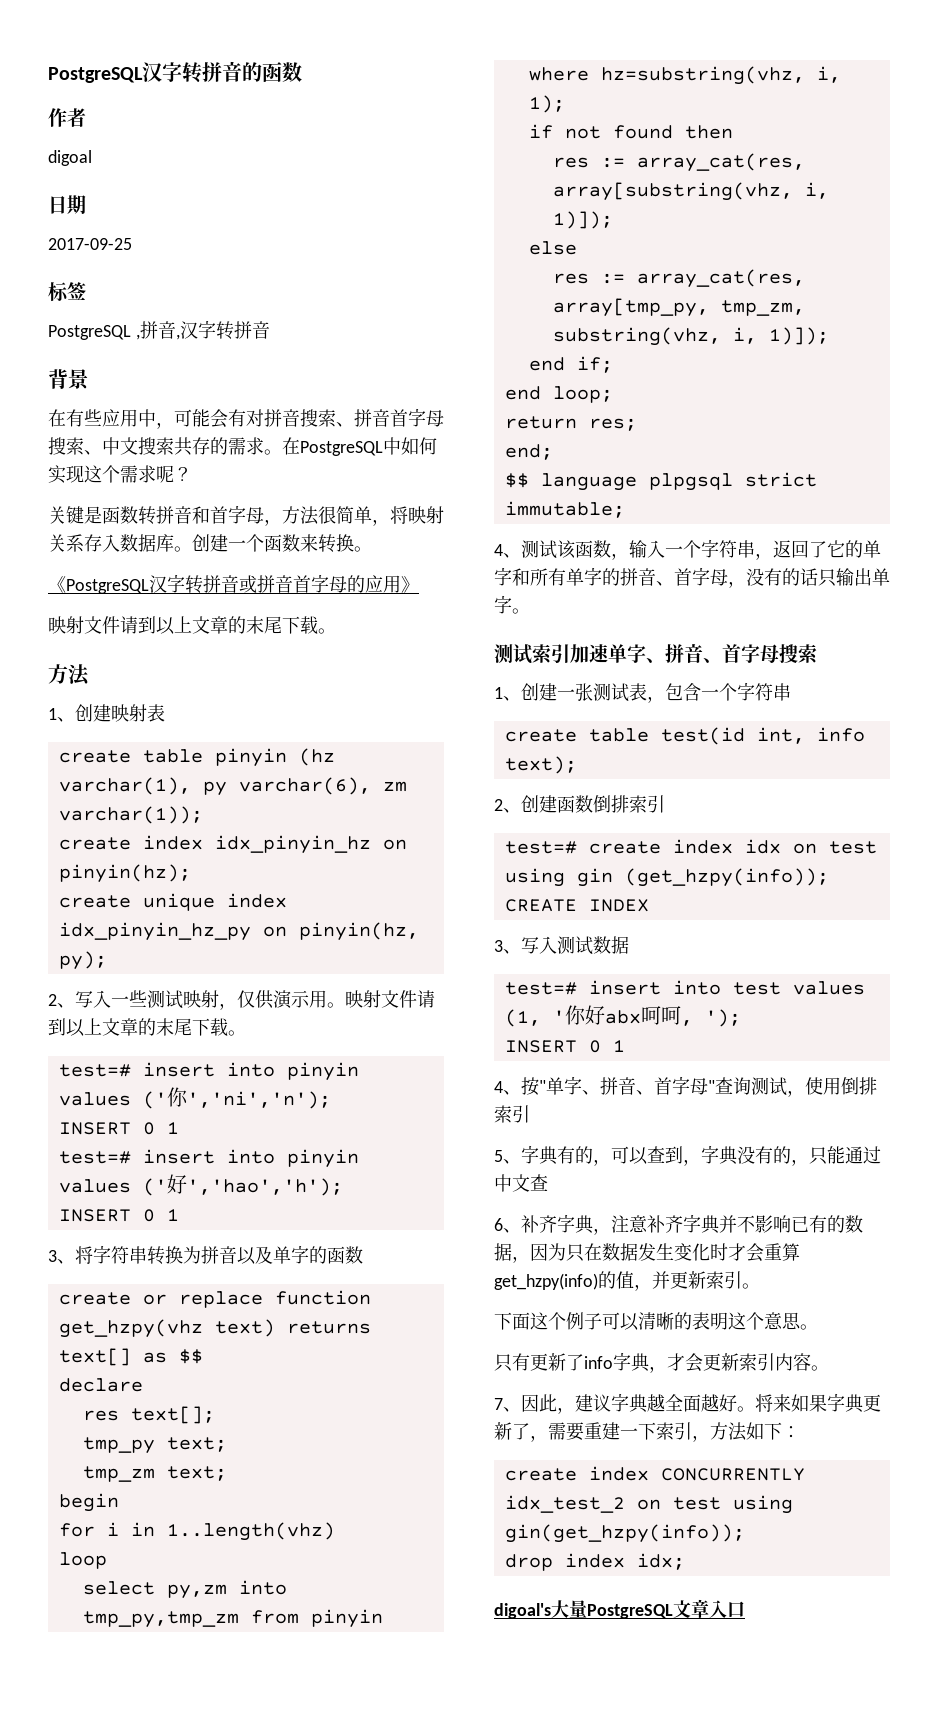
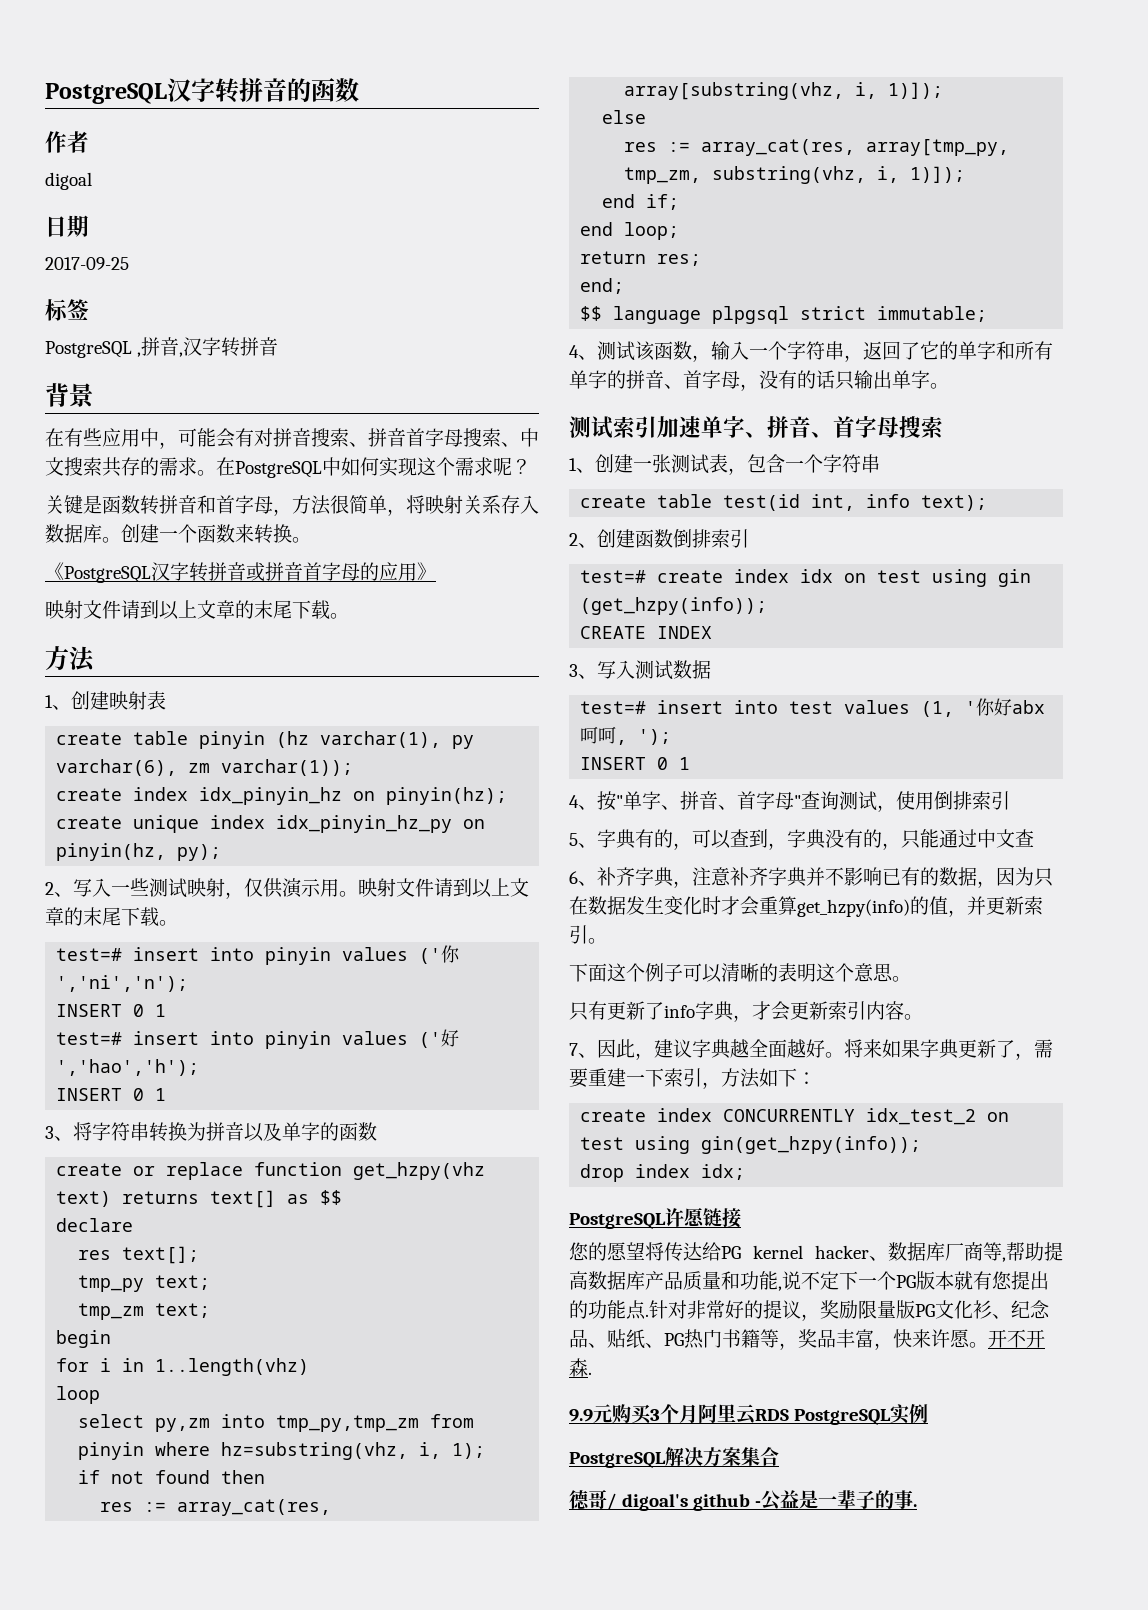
- digoal's大量PostgreSQL文章入口
+ PostgreSQL许愿链接
+ 您的愿望将传达给PG kernel hacker、数据库厂商等,帮助提高数据库产品质量和功能,说不定下一个PG版本就有您提出的功能点.针对非常好的提议，奖励限量版PG文化衫、纪念品、贴纸、PG热门书籍等，奖品丰富，快来许愿。开不开森.
+ 9.9元购买3个月阿里云RDS PostgreSQL实例
+ PostgreSQL解决方案集合
+ 德哥/ digoal's github -公益是一辈子的事.

